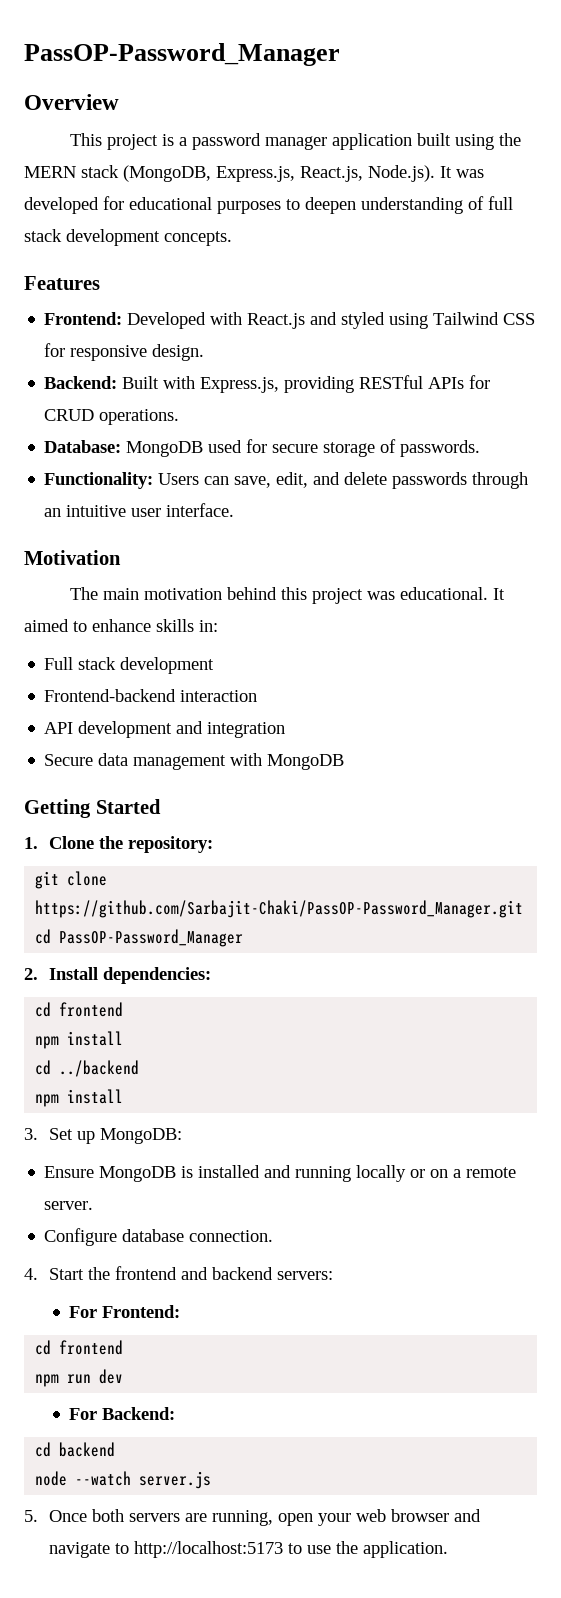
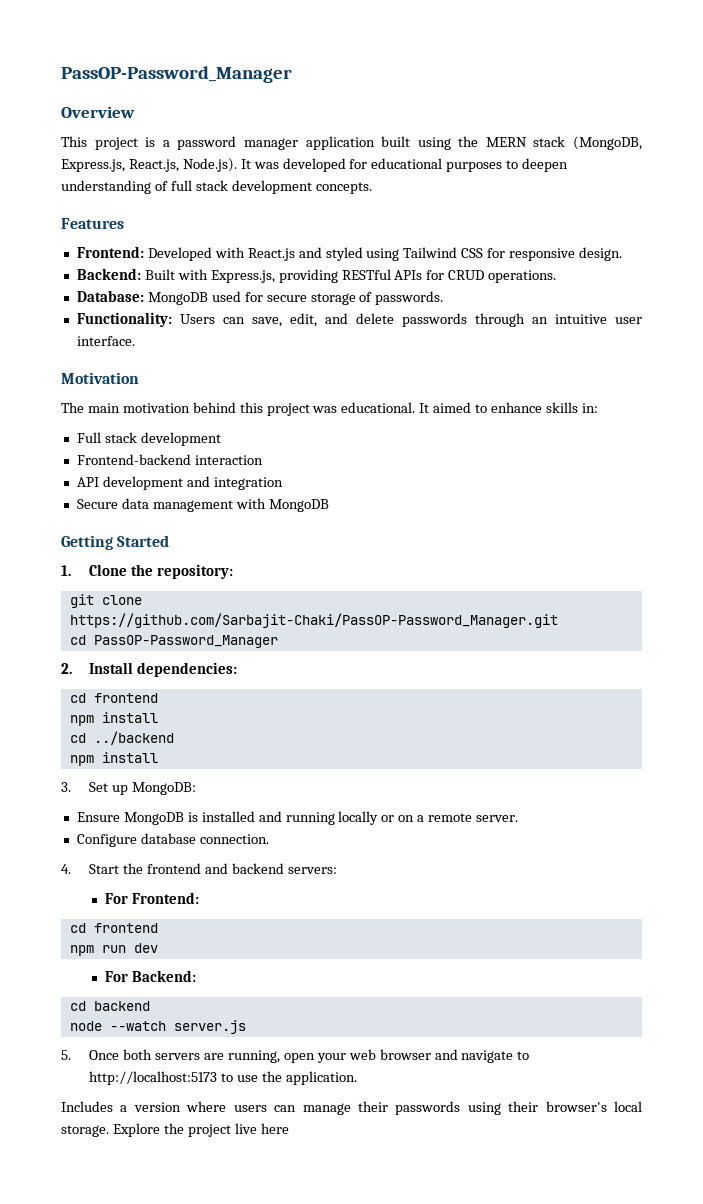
+ Includes a version where users can manage their passwords using their browser's local storage. Explore the project live here

